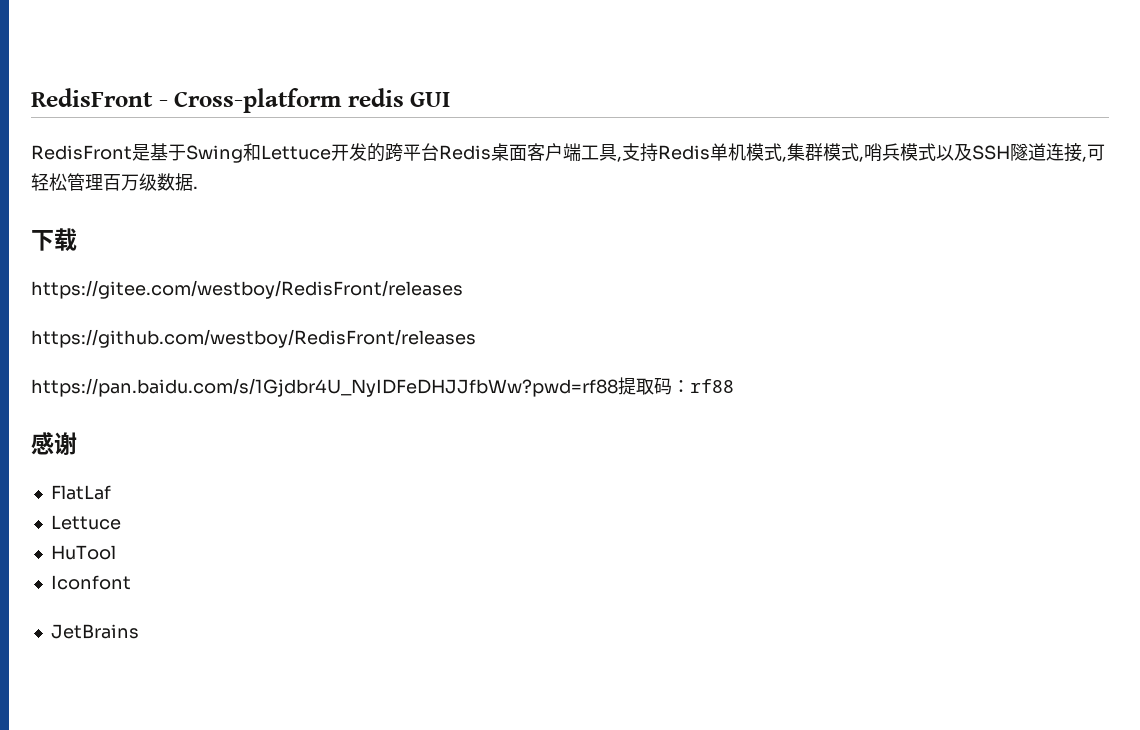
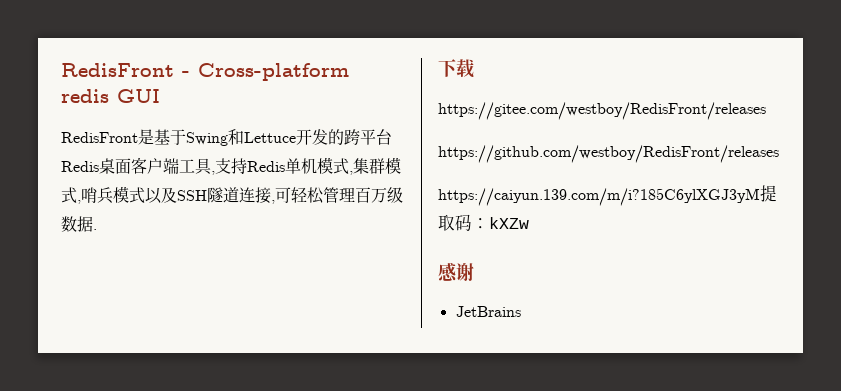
- https://pan.baidu.com/s/1Gjdbr4U_NyIDFeDHJJfbWw?pwd=rf88提取码：rf88
+ https://caiyun.139.com/m/i?185C6ylXGJ3yM提取码：kXZw
- FlatLaf
- Lettuce
- HuTool
- Iconfont

